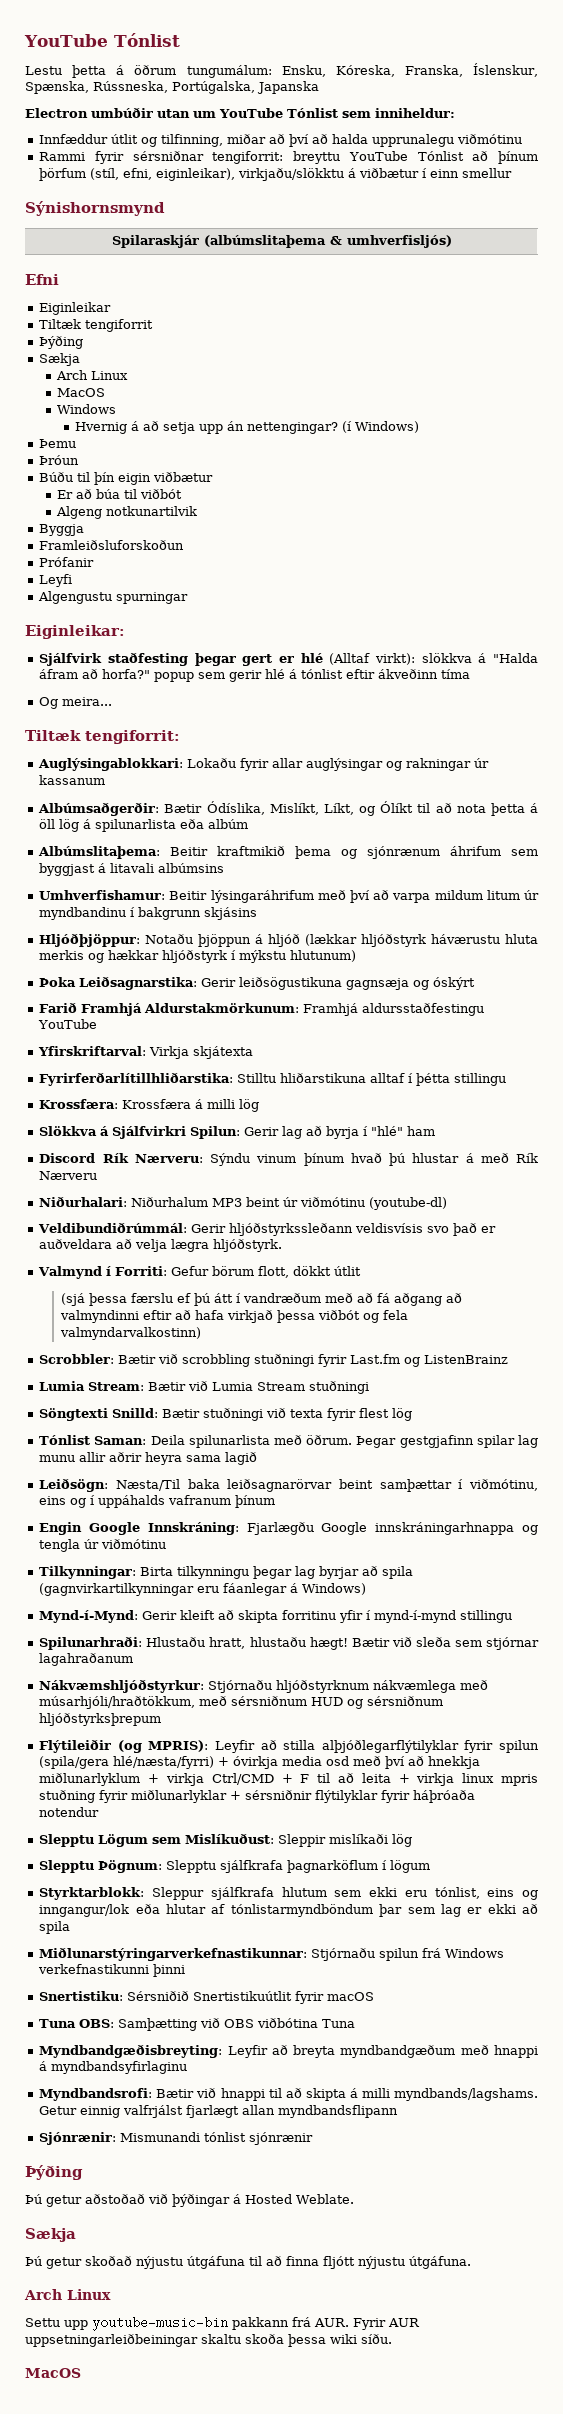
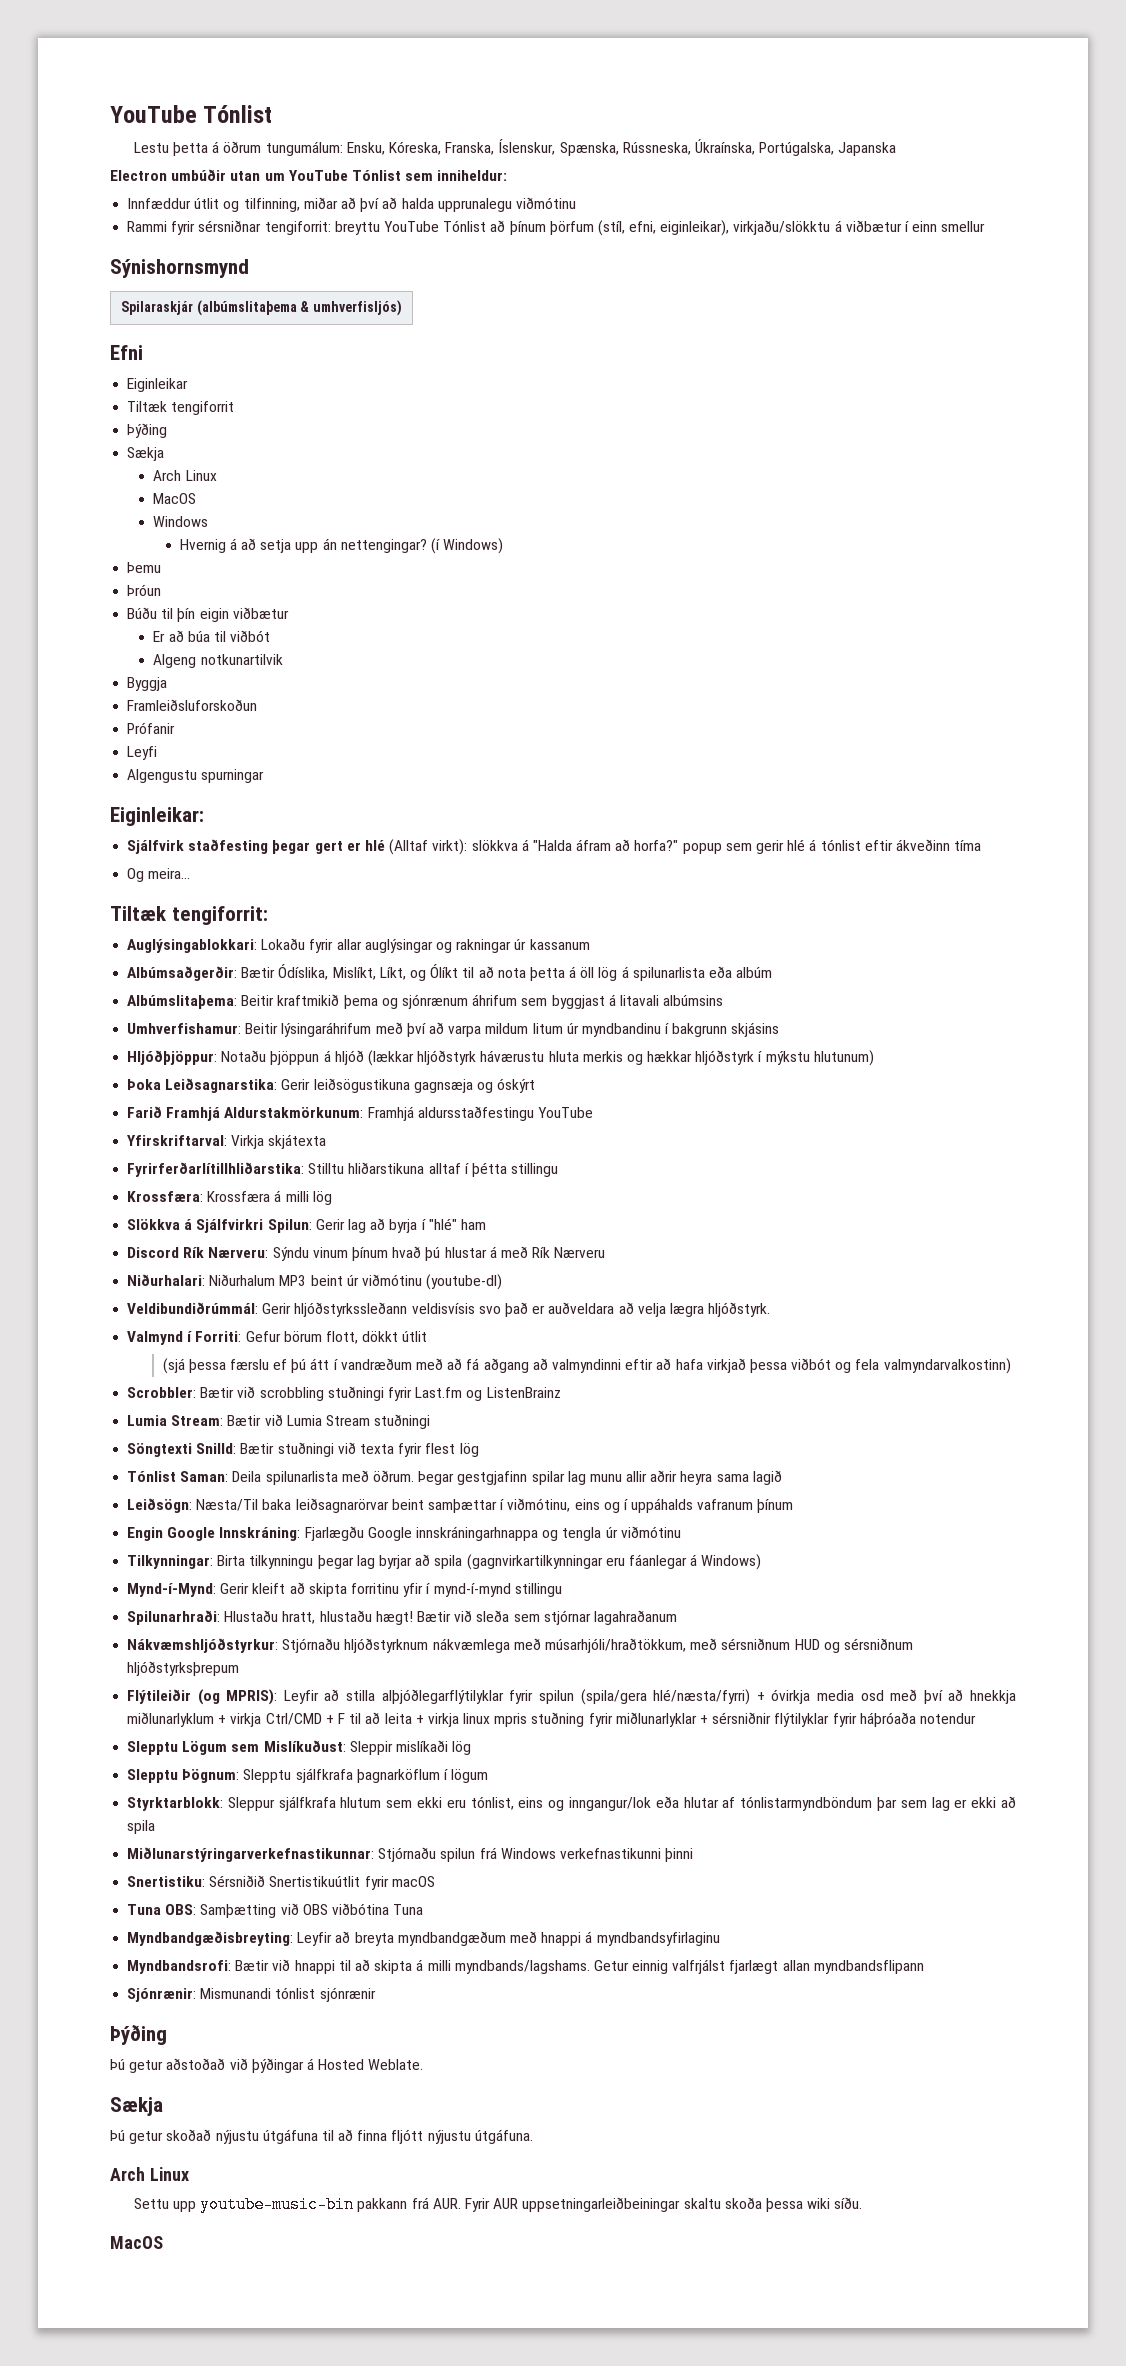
- Lestu þetta á öðrum tungumálum: Ensku, Kóreska, Franska, Íslenskur, Spænska, Rússneska, Portúgalska, Japanska
+ Lestu þetta á öðrum tungumálum: Ensku, Kóreska, Franska, Íslenskur, Spænska, Rússneska, Úkraínska, Portúgalska, Japanska

